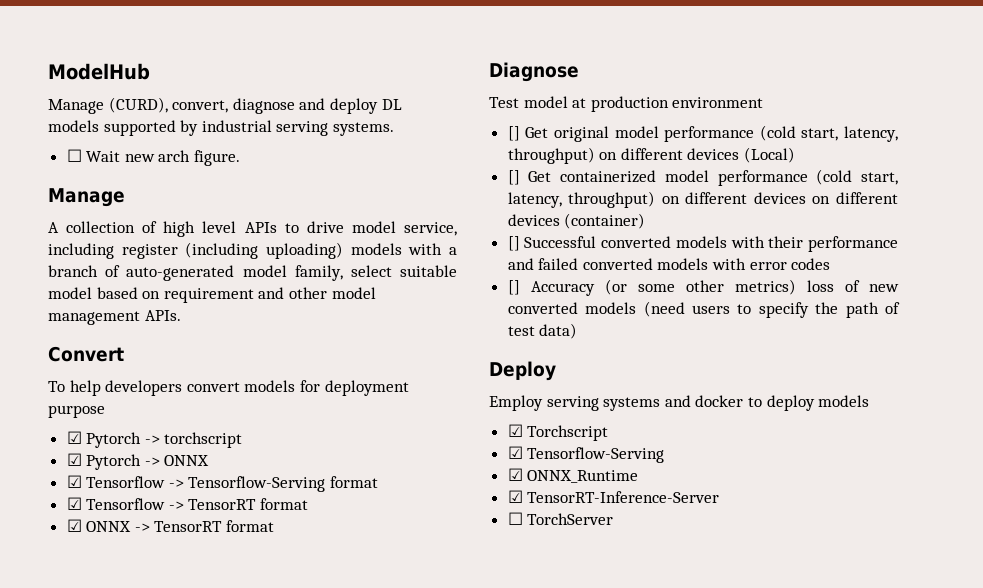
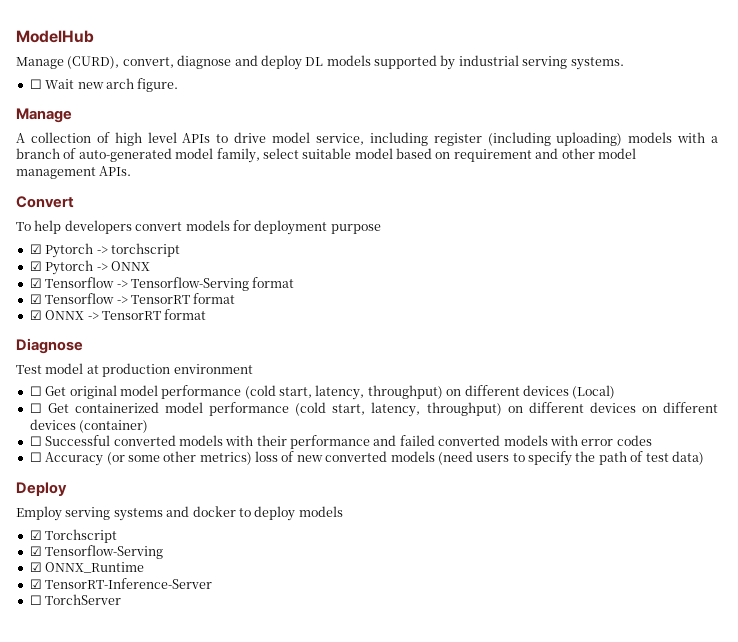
- [] Get original model performance (cold start, latency, throughput) on different devices (Local)
+ ☐ Get original model performance (cold start, latency, throughput) on different devices (Local)
- [] Get containerized model performance (cold start, latency, throughput) on different devices on different devices (container)
+ ☐ Get containerized model performance (cold start, latency, throughput) on different devices on different devices (container)
- [] Successful converted models with their performance and failed converted models with error codes
+ ☐ Successful converted models with their performance and failed converted models with error codes
- [] Accuracy (or some other metrics) loss of new converted models (need users to specify the path of test data)
+ ☐ Accuracy (or some other metrics) loss of new converted models (need users to specify the path of test data)

